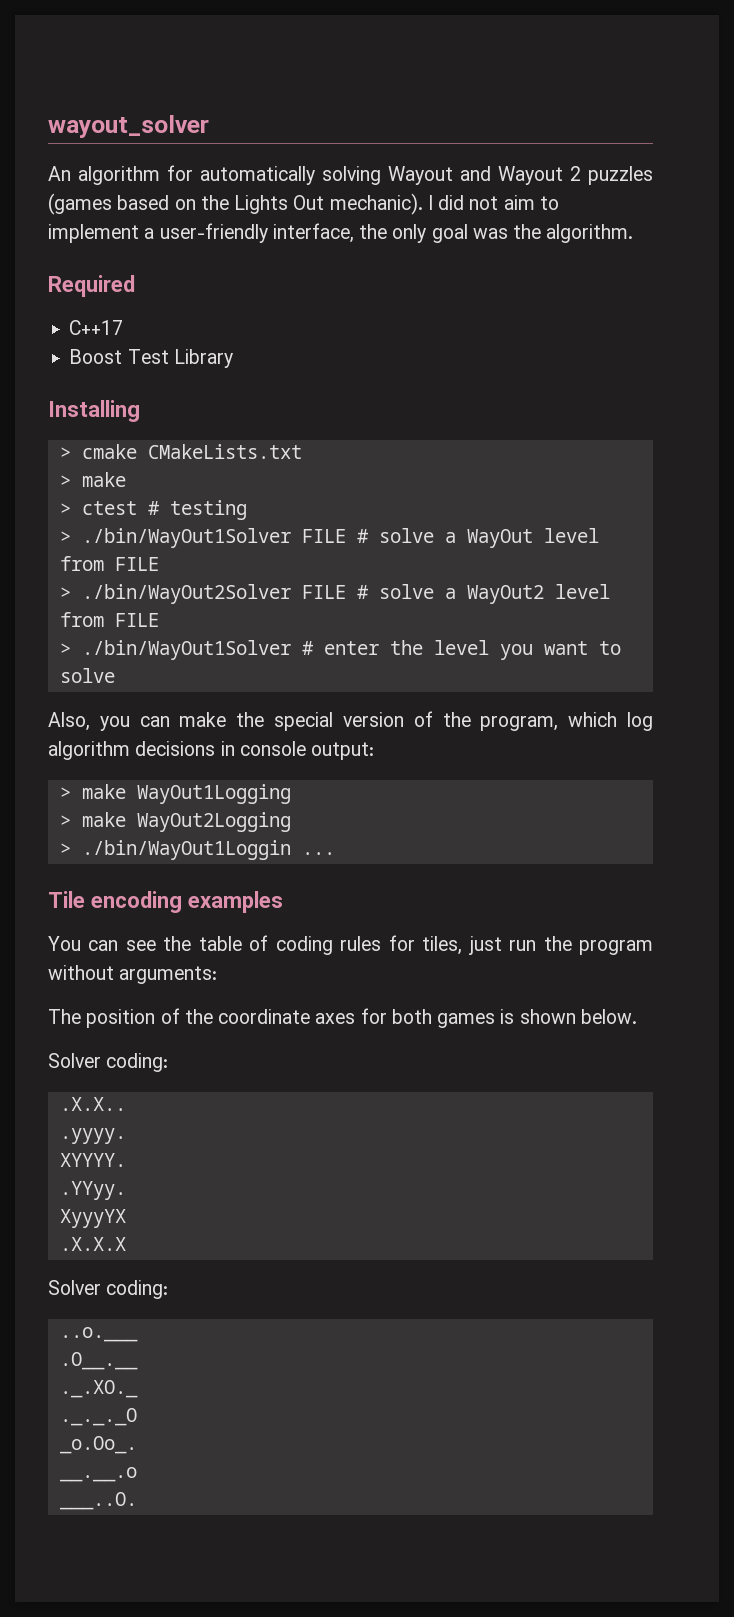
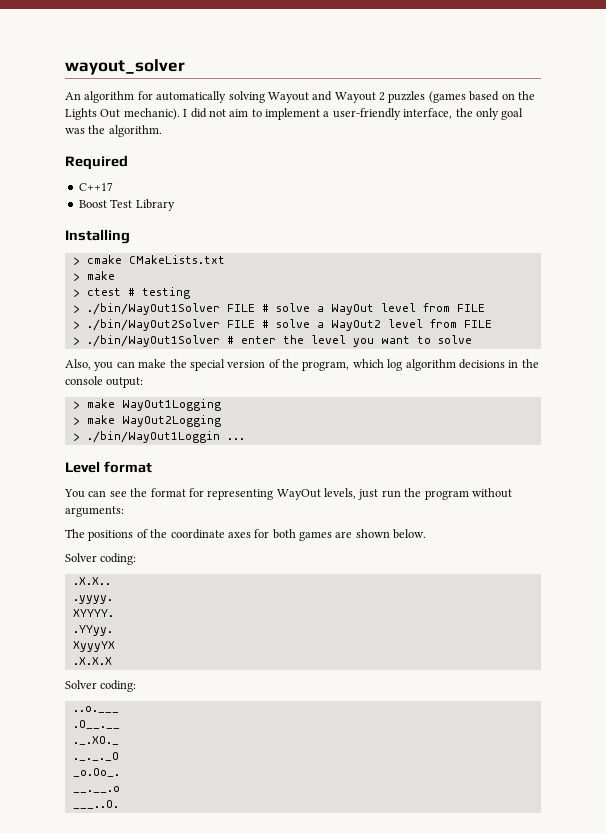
- Also, you can make the special version of the program, which log algorithm decisions in console output:
+ Also, you can make the special version of the program, which log algorithm decisions in the console output:
- Tile encoding examples
+ Level format
- You can see the table of coding rules for tiles, just run the program without arguments:
+ You can see the format for representing WayOut levels, just run the program without arguments:
- The position of the coordinate axes for both games is shown below.
+ The positions of the coordinate axes for both games are shown below.

